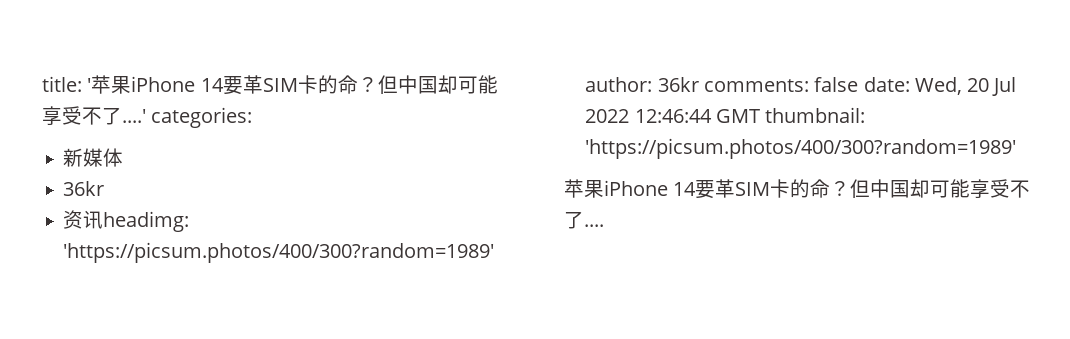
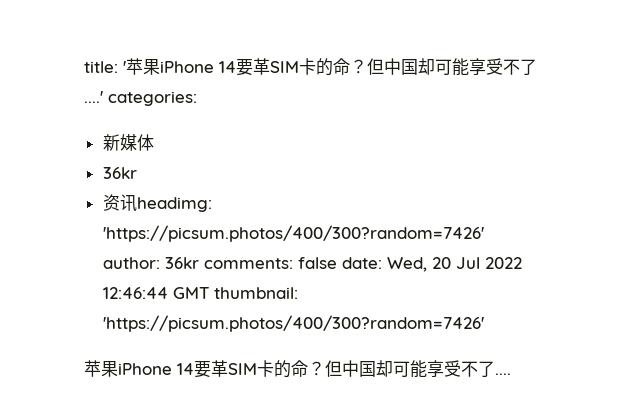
- 资讯headimg: 'https://picsum.photos/400/300?random=1989' author: 36kr comments: false date: Wed, 20 Jul 2022 12:46:44 GMT thumbnail: 'https://picsum.photos/400/300?random=1989'
+ 资讯headimg: 'https://picsum.photos/400/300?random=7426' author: 36kr comments: false date: Wed, 20 Jul 2022 12:46:44 GMT thumbnail: 'https://picsum.photos/400/300?random=7426'

